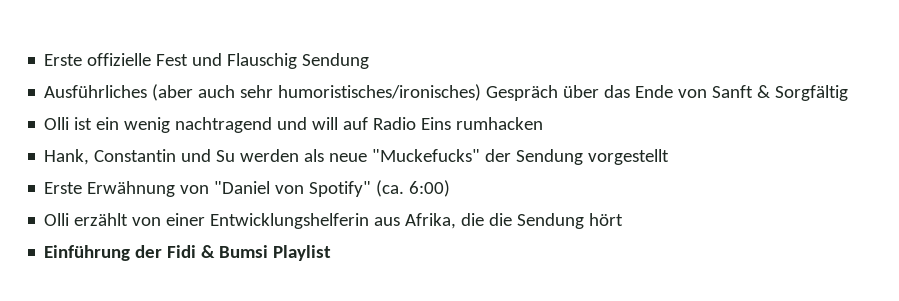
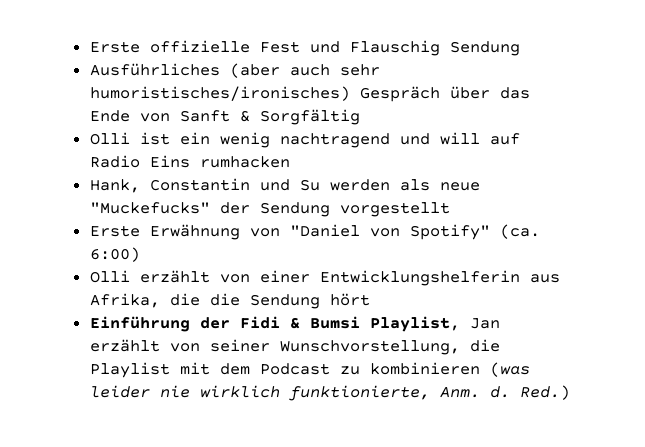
- Einführung der Fidi & Bumsi Playlist
+ Einführung der Fidi & Bumsi Playlist, Jan erzählt von seiner Wunschvorstellung, die Playlist mit dem Podcast zu kombinieren (was leider nie wirklich funktionierte, Anm. d. Red.)

